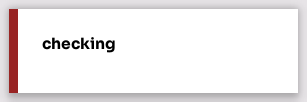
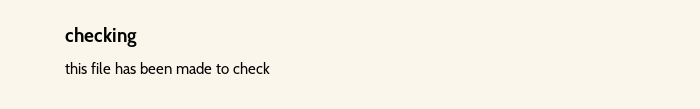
+ this file has been made to check

